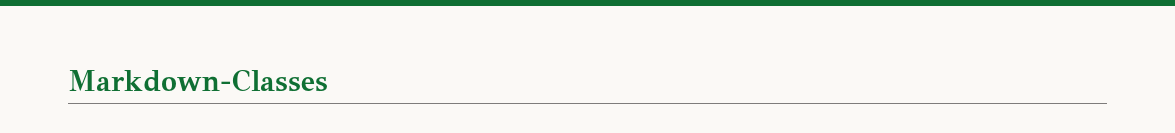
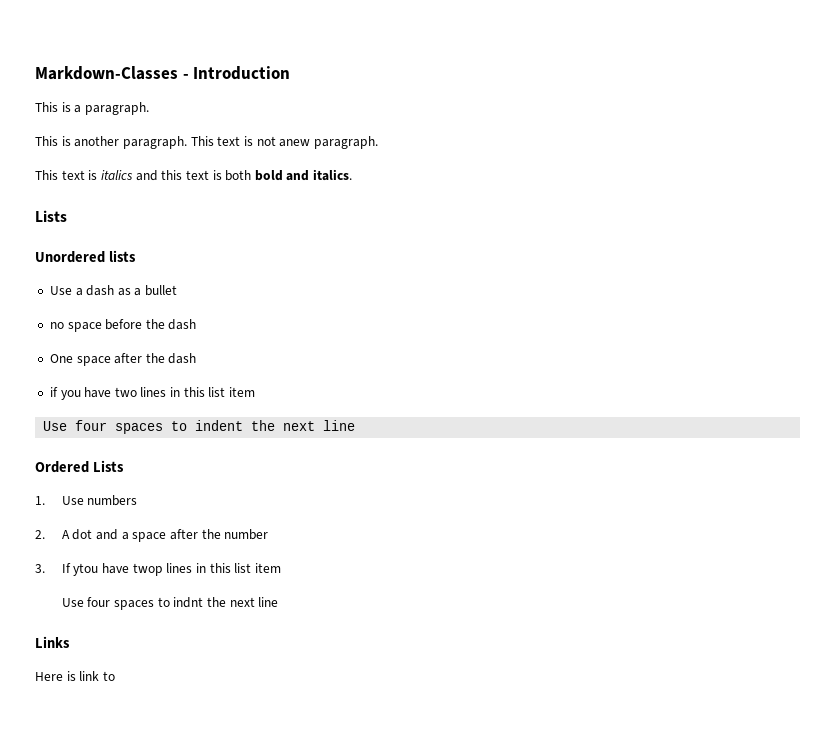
- Markdown-Classes
+ Markdown-Classes - Introduction
+ This is a paragraph.
+ This is another paragraph. This text is not anew paragraph.
+ This text is italics and this text is both bold and italics.
+ Lists
+ Unordered lists
+ Use a dash as a bullet
+ no space before the dash
+ One space after the dash
+ if you have two lines in this list item
+ Use four spaces to indent the next line
+ Ordered Lists
+ 1. Use numbers
+ 2. A dot and a space after the number
+ 3. If ytou have twop lines in this list item
+ Use four spaces to indnt the next line
+ Links
+ Here is link to

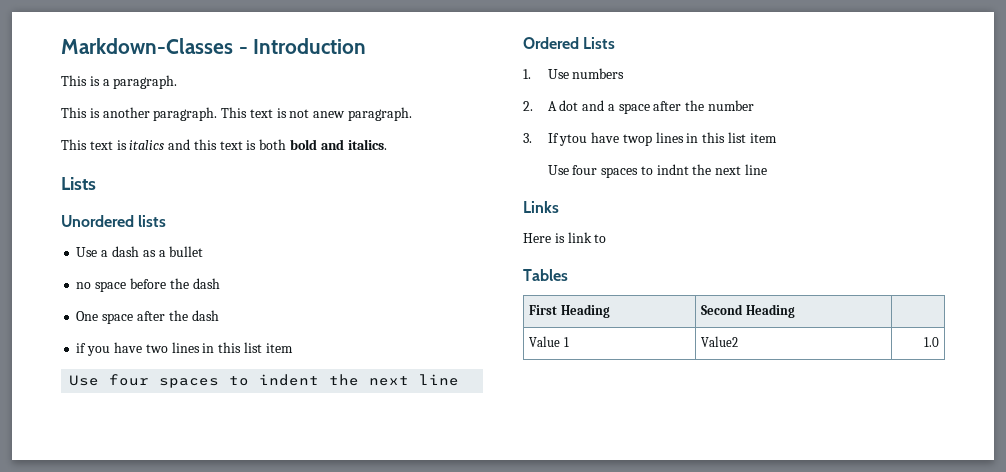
+ Tables
+ First Heading | Second Heading |
+ Value 1 | Value2 | 1.0

